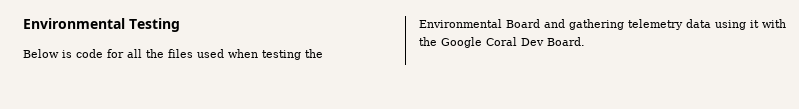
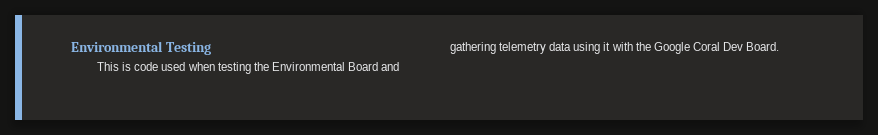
- Below is code for all the files used when testing the Environmental Board and gathering telemetry data using it with the Google Coral Dev Board.
+ This is code used when testing the Environmental Board and gathering telemetry data using it with the Google Coral Dev Board.

